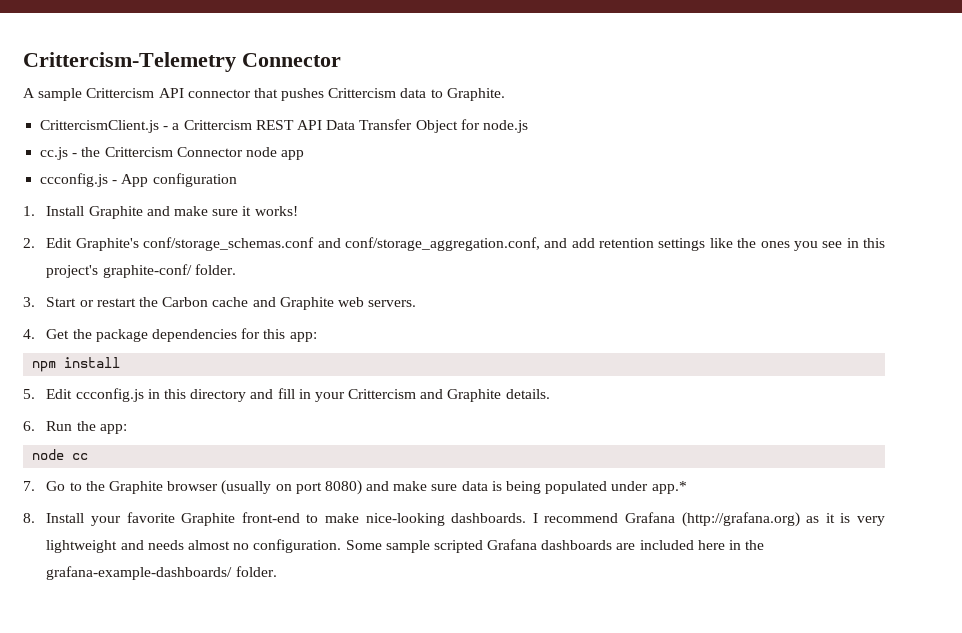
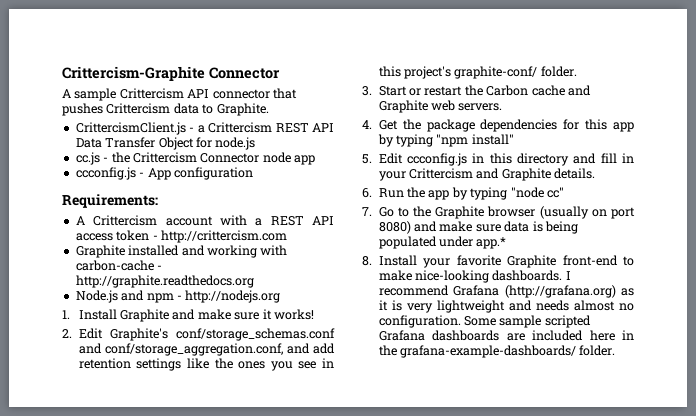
- Crittercism-Telemetry Connector
+ Crittercism-Graphite Connector
+ Requirements:
+ A Crittercism account with a REST API access token - http://crittercism.com
+ Graphite installed and working with carbon-cache - http://graphite.readthedocs.org
+ Node.js and npm - http://nodejs.org
- 4. Get the package dependencies for this app:
- npm install
+ 4. Get the package dependencies for this app by typing "npm install"
- 6. Run the app:
- node cc
+ 6. Run the app by typing "node cc"

